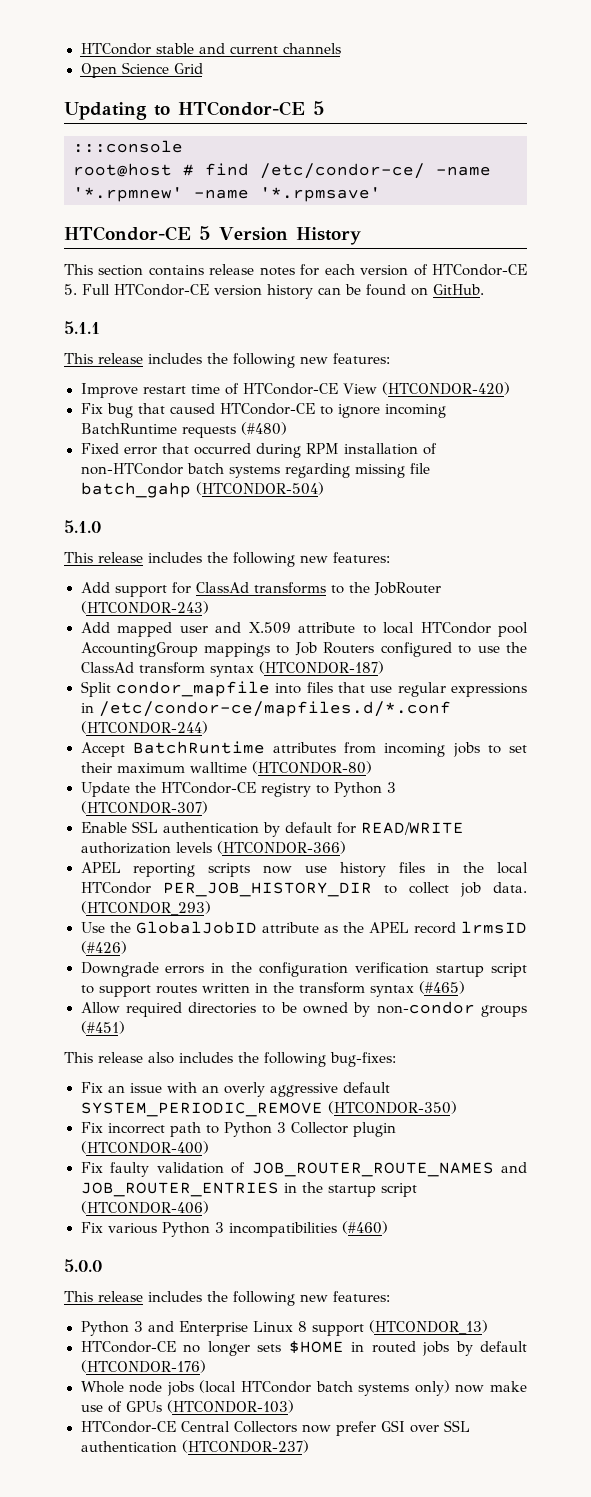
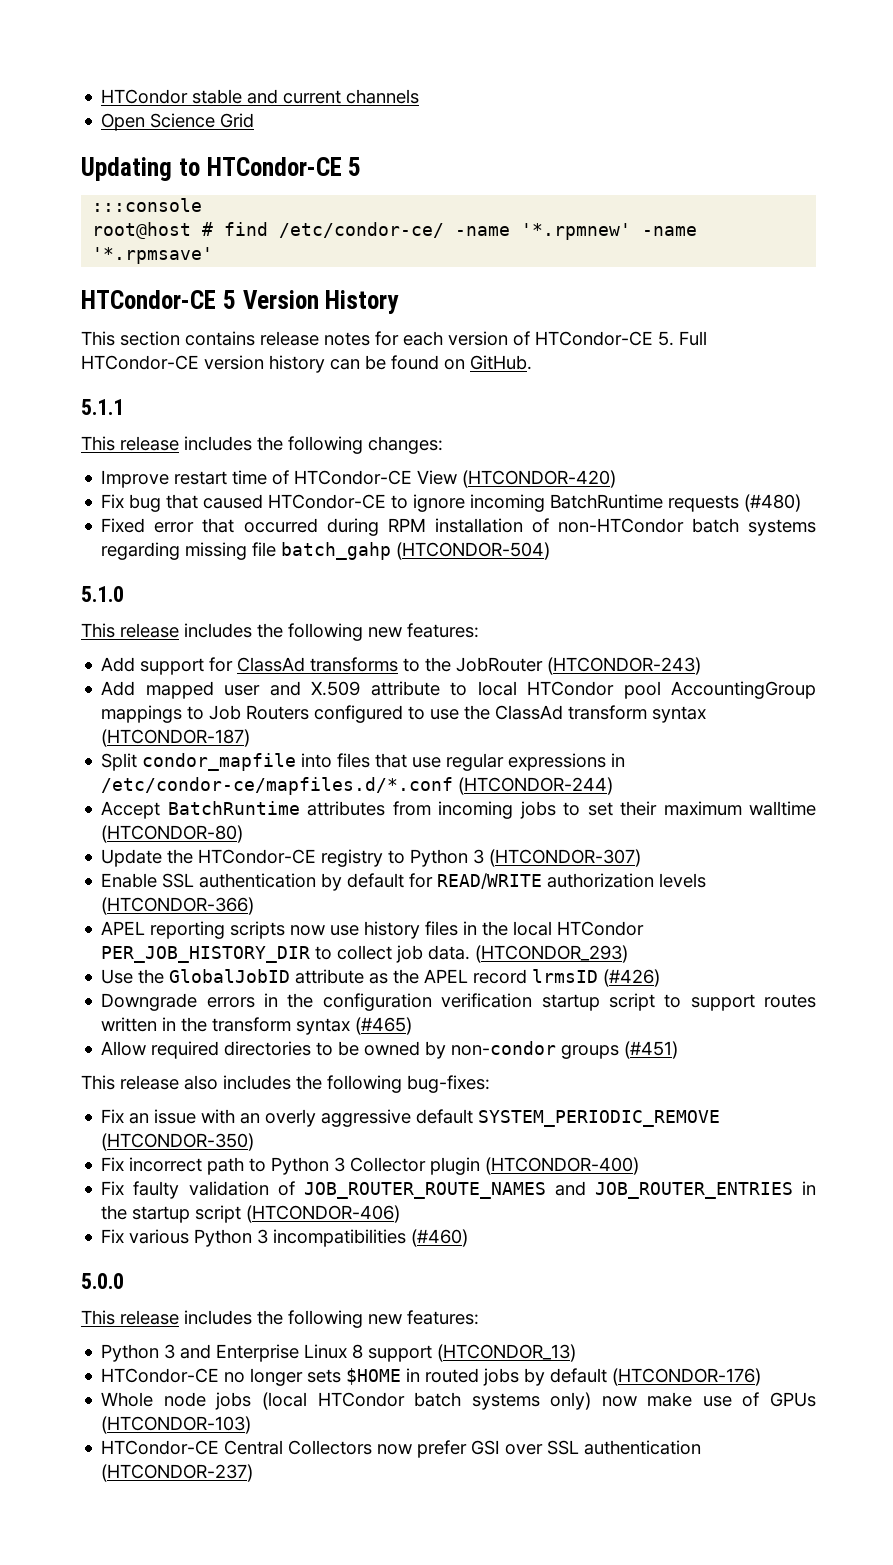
  5.1.1
- This release includes the following new features:
+ This release includes the following changes:

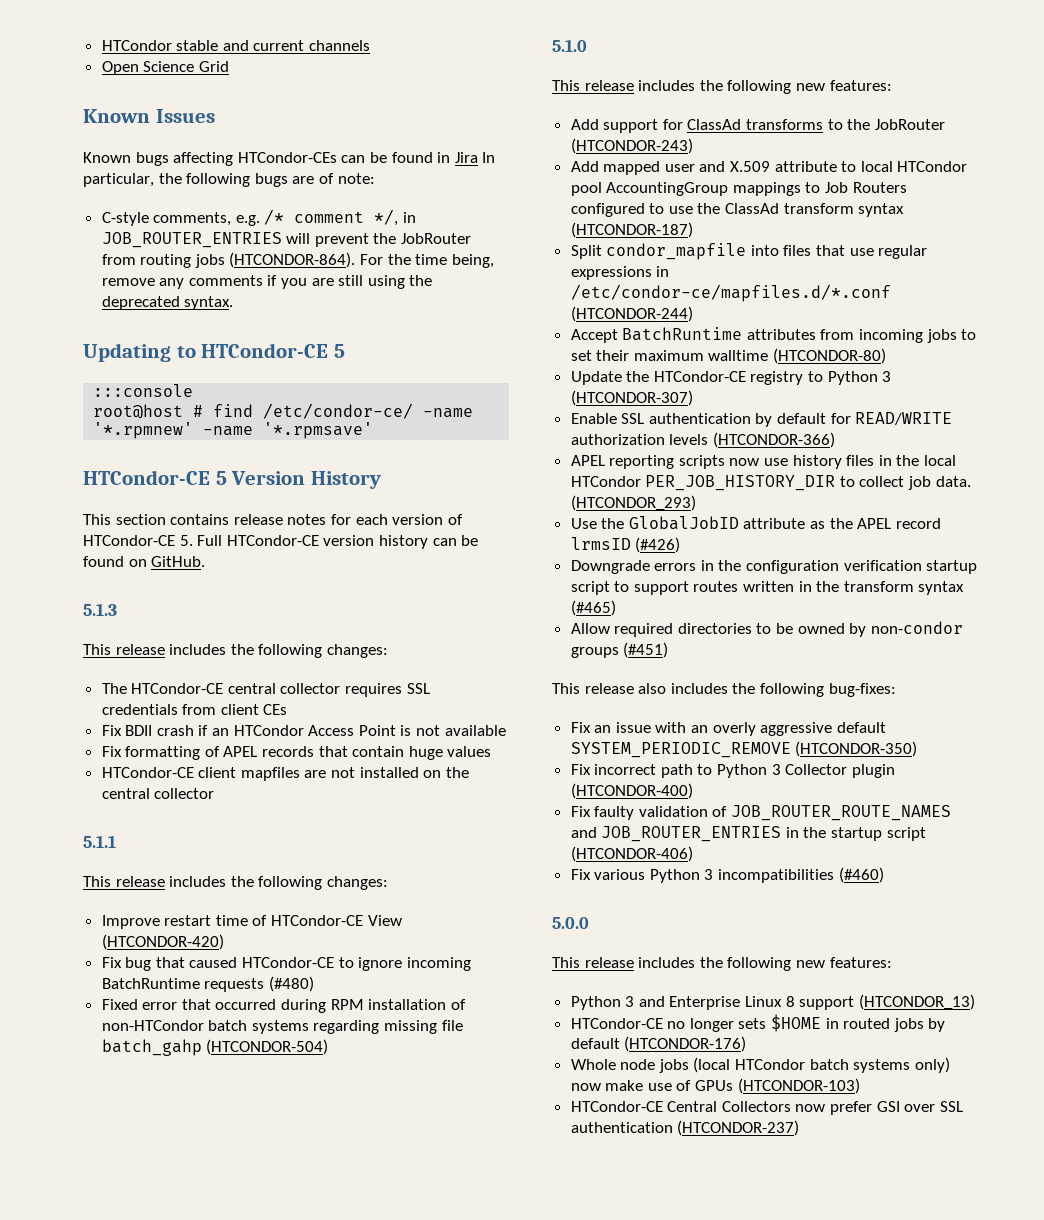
+ Known Issues
+ Known bugs affecting HTCondor-CEs can be found in Jira In particular, the following bugs are of note:
+ C-style comments, e.g. /* comment */, in JOB_ROUTER_ENTRIES will prevent the JobRouter from routing jobs (HTCONDOR-864). For the time being, remove any comments if you are still using the deprecated syntax.
+ 5.1.3
+ This release includes the following changes:
+ The HTCondor-CE central collector requires SSL credentials from client CEs
+ Fix BDII crash if an HTCondor Access Point is not available
+ Fix formatting of APEL records that contain huge values
+ HTCondor-CE client mapfiles are not installed on the central collector

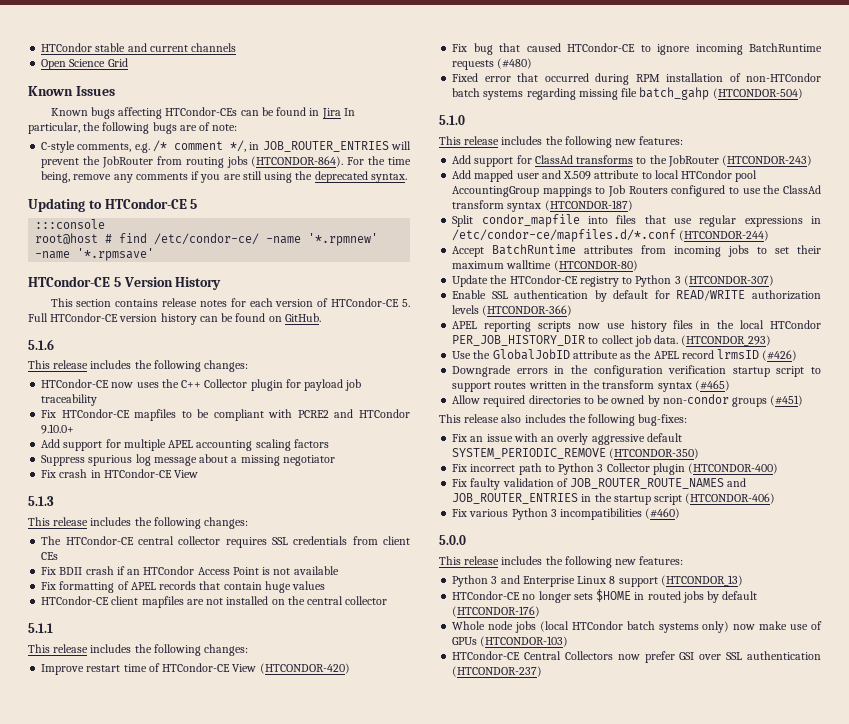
+ 5.1.6
+ This release includes the following changes:
+ HTCondor-CE now uses the C++ Collector plugin for payload job traceability
+ Fix HTCondor-CE mapfiles to be compliant with PCRE2 and HTCondor 9.10.0+
+ Add support for multiple APEL accounting scaling factors
+ Suppress spurious log message about a missing negotiator
+ Fix crash in HTCondor-CE View

